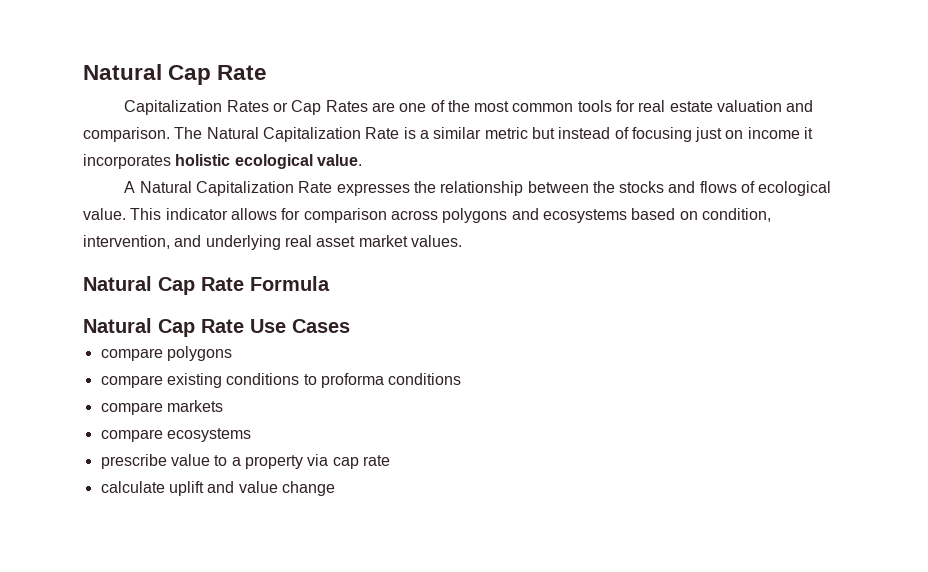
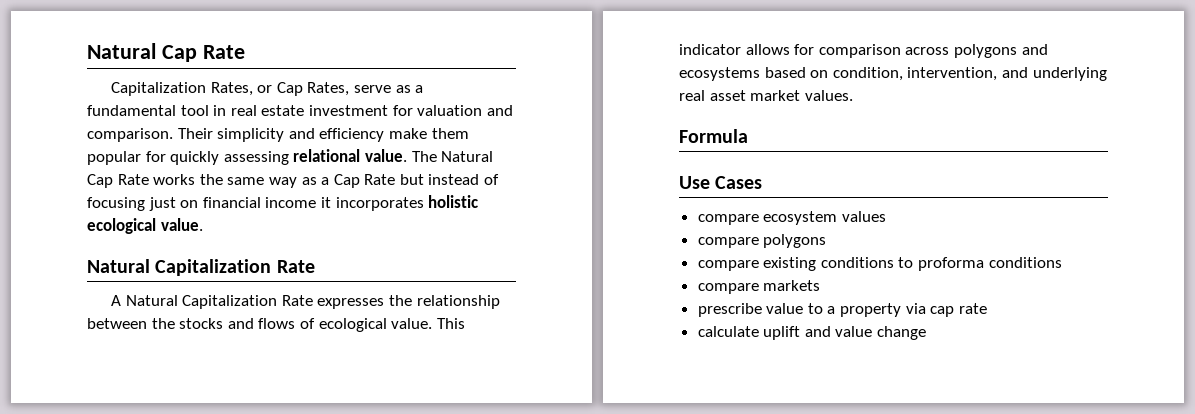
- Capitalization Rates or Cap Rates are one of the most common tools for real estate valuation and comparison. The Natural Capitalization Rate is a similar metric but instead of focusing just on income it incorporates holistic ecological value.
+ Capitalization Rates, or Cap Rates, serve as a fundamental tool in real estate investment for valuation and comparison. Their simplicity and efficiency make them popular for quickly assessing relational value. The Natural Cap Rate works the same way as a Cap Rate but instead of focusing just on financial income it incorporates holistic ecological value.
+ Natural Capitalization Rate
- Natural Cap Rate Formula
- Natural Cap Rate Use Cases
+ Formula
+ Use Cases
+ compare ecosystem values
- compare ecosystems

